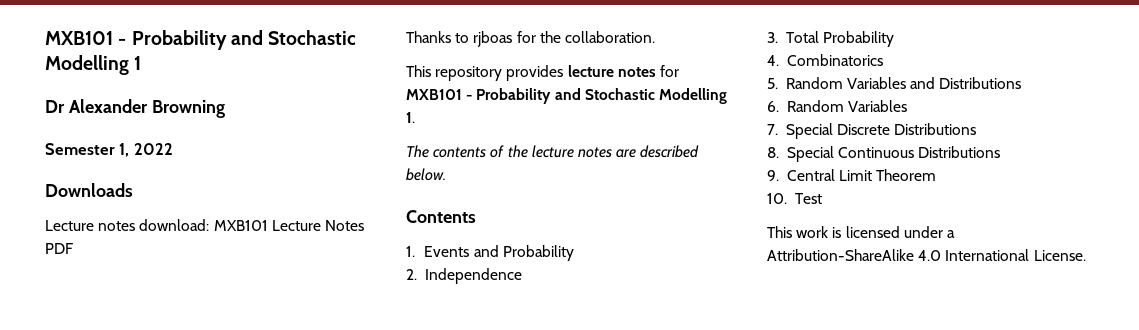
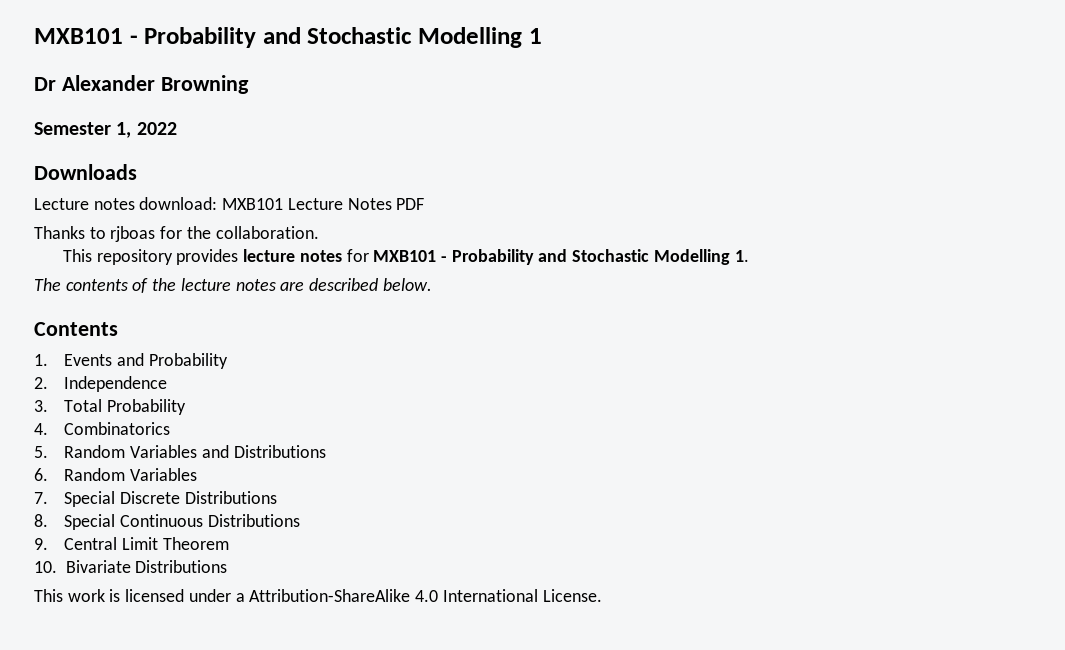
- 10. Test
+ 10. Bivariate Distributions

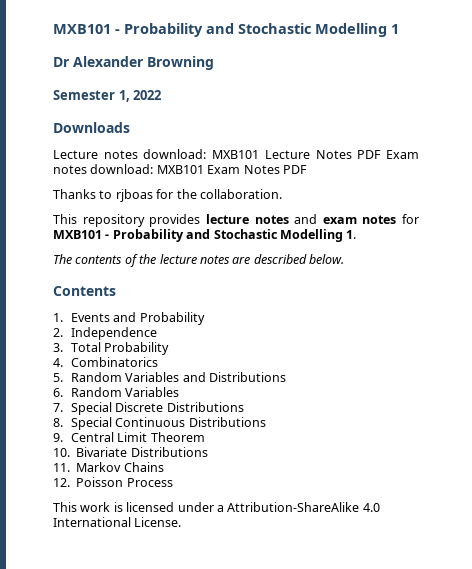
- Lecture notes download: MXB101 Lecture Notes PDF
+ Lecture notes download: MXB101 Lecture Notes PDF Exam notes download: MXB101 Exam Notes PDF
- This repository provides lecture notes for MXB101 - Probability and Stochastic Modelling 1.
+ This repository provides lecture notes and exam notes for MXB101 - Probability and Stochastic Modelling 1.
+ 11. Markov Chains
+ 12. Poisson Process

